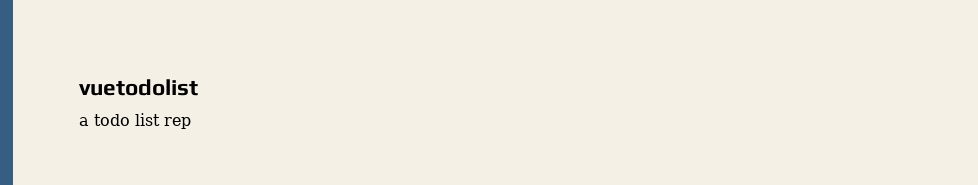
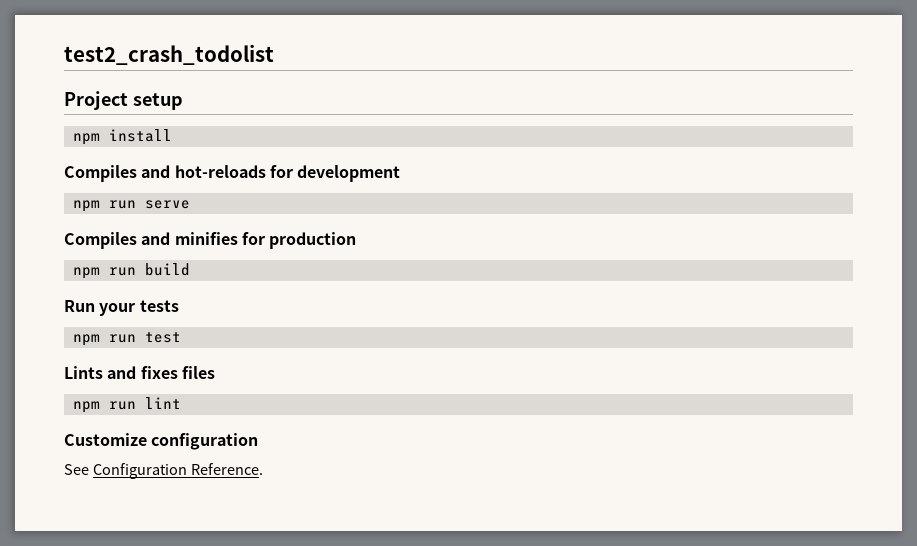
- vuetodolist
- a todo list rep
+ test2_crash_todolist
+ Project setup
+ npm install
+ Compiles and hot-reloads for development
+ npm run serve
+ Compiles and minifies for production
+ npm run build
+ Run your tests
+ npm run test
+ Lints and fixes files
+ npm run lint
+ Customize configuration
+ See Configuration Reference.

